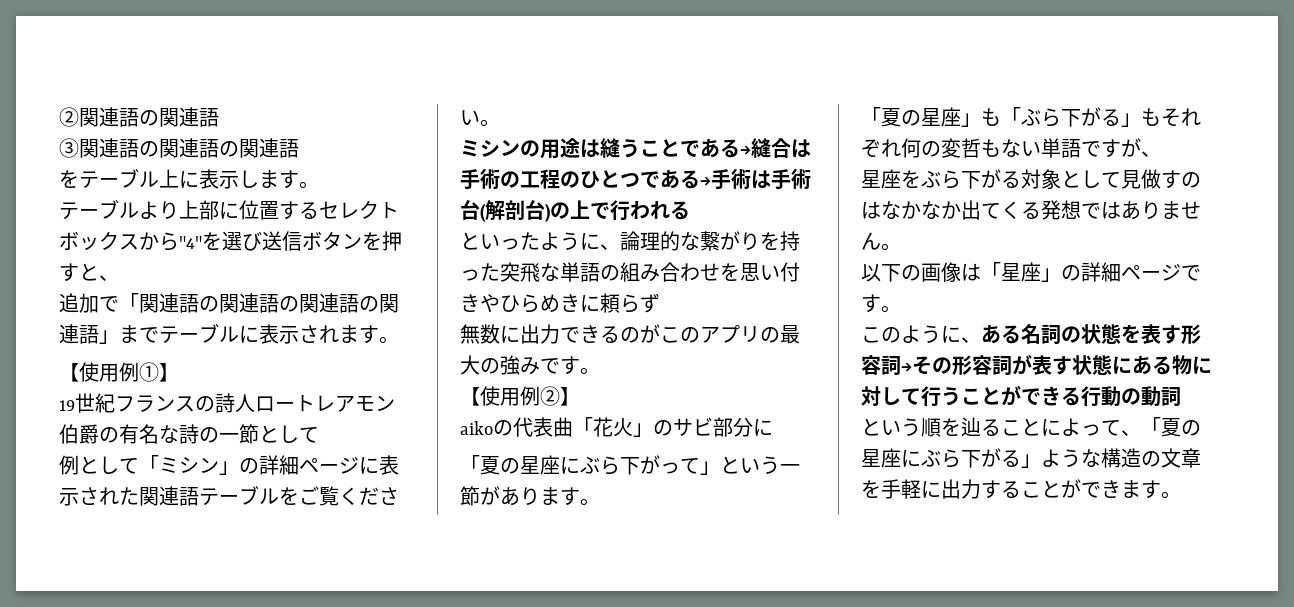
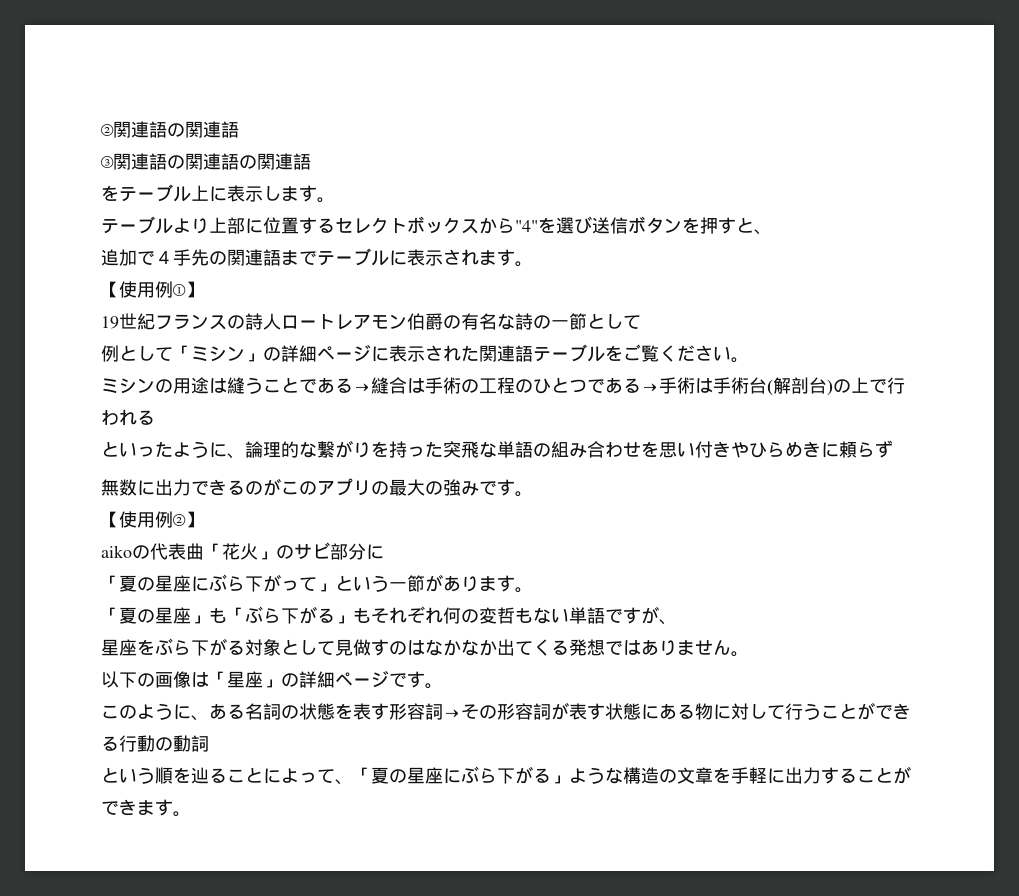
- 追加で「関連語の関連語の関連語の関連語」までテーブルに表示されます。
+ 追加で４手先の関連語までテーブルに表示されます。

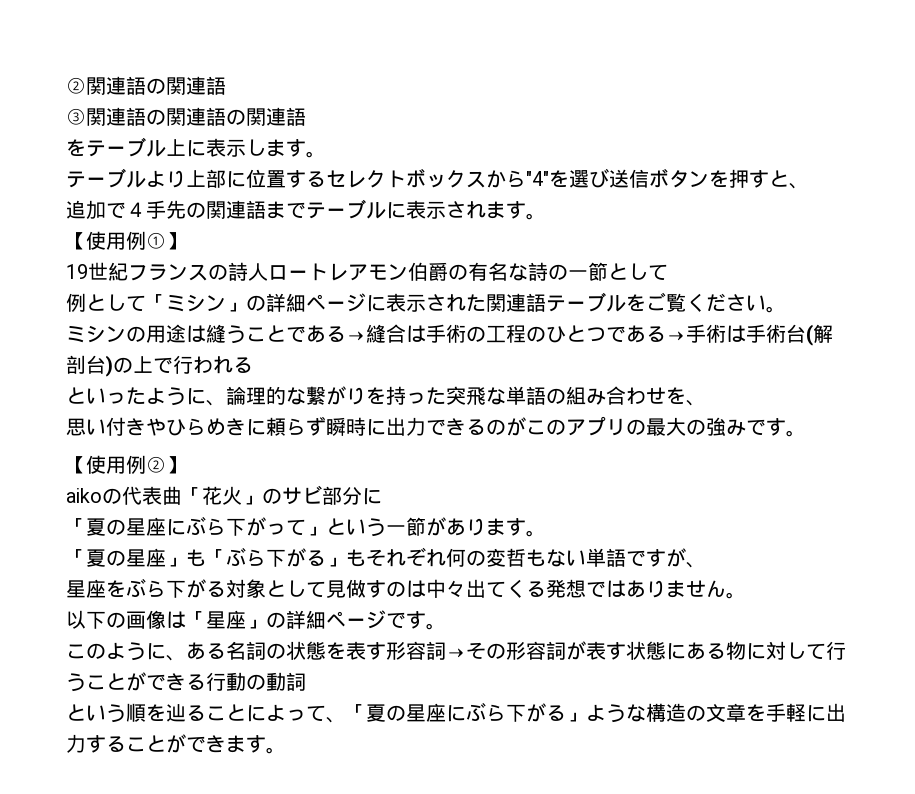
- といったように、論理的な繋がりを持った突飛な単語の組み合わせを思い付きやひらめきに頼らず
- 無数に出力できるのがこのアプリの最大の強みです。
+ といったように、論理的な繋がりを持った突飛な単語の組み合わせを、
+ 思い付きやひらめきに頼らず瞬時に出力できるのがこのアプリの最大の強みです。
- 星座をぶら下がる対象として見做すのはなかなか出てくる発想ではありません。
+ 星座をぶら下がる対象として見做すのは中々出てくる発想ではありません。

